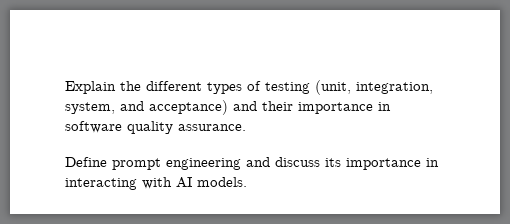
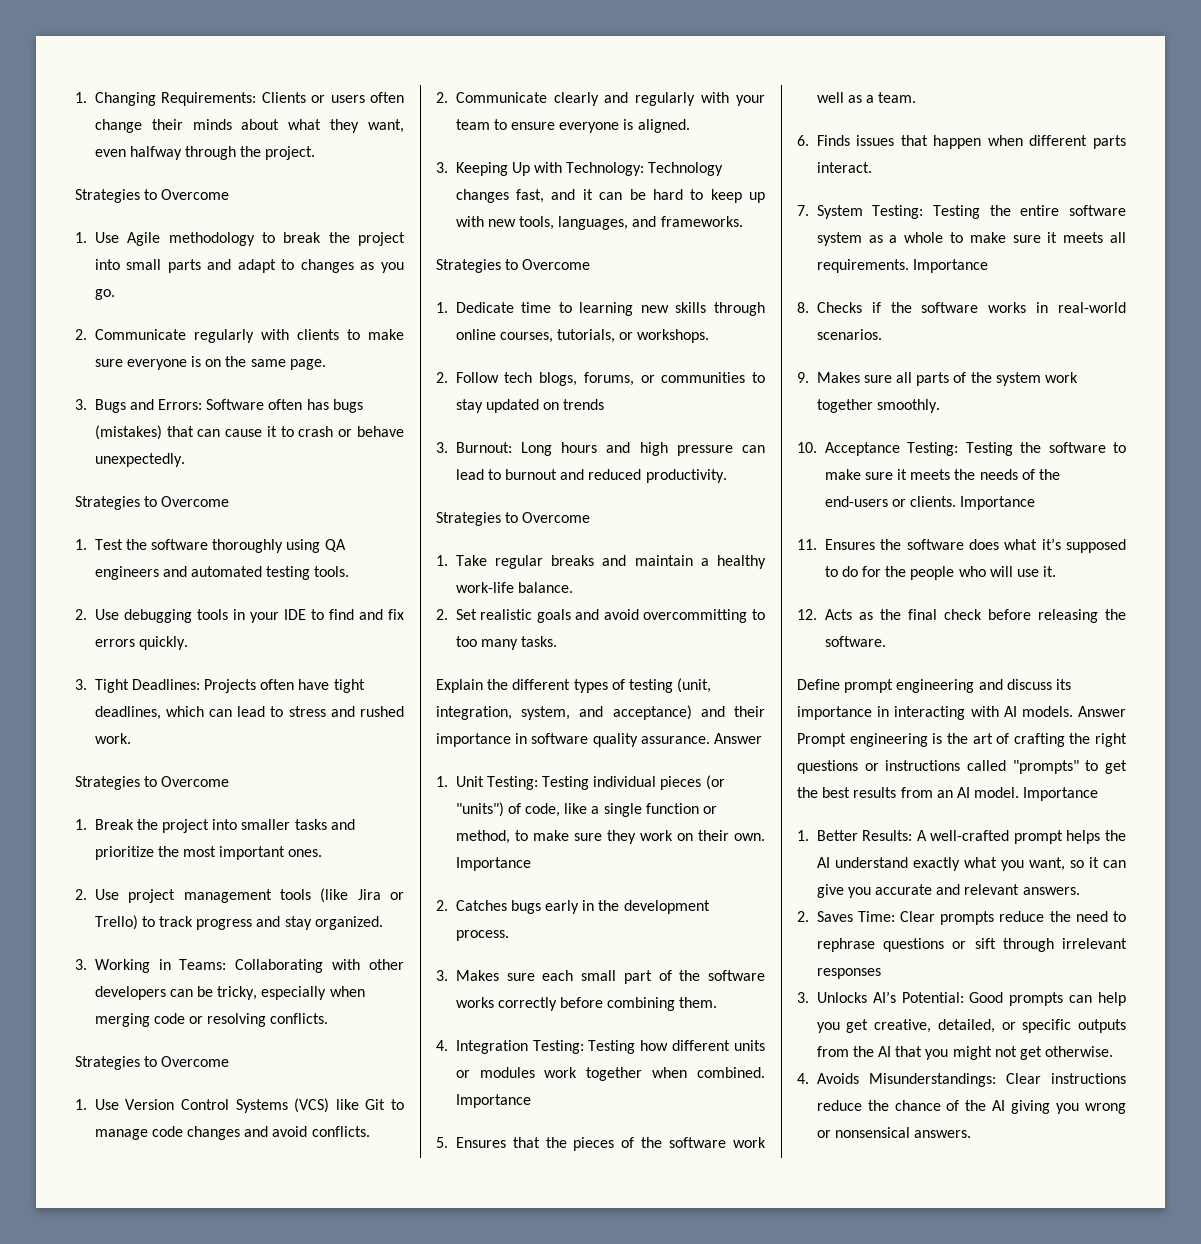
+ 1. Changing Requirements: Clients or users often change their minds about what they want, even halfway through the project.
+ Strategies to Overcome
+ 1. Use Agile methodology to break the project into small parts and adapt to changes as you go.
+ 2. Communicate regularly with clients to make sure everyone is on the same page.
+ 3. Bugs and Errors: Software often has bugs (mistakes) that can cause it to crash or behave unexpectedly.
+ Strategies to Overcome
+ 1. Test the software thoroughly using QA engineers and automated testing tools.
+ 2. Use debugging tools in your IDE to find and fix errors quickly.
+ 3. Tight Deadlines: Projects often have tight deadlines, which can lead to stress and rushed work.
+ Strategies to Overcome
+ 1. Break the project into smaller tasks and prioritize the most important ones.
+ 2. Use project management tools (like Jira or Trello) to track progress and stay organized.
+ 3. Working in Teams: Collaborating with other developers can be tricky, especially when merging code or resolving conflicts.
+ Strategies to Overcome
+ 1. Use Version Control Systems (VCS) like Git to manage code changes and avoid conflicts.
+ 2. Communicate clearly and regularly with your team to ensure everyone is aligned.
+ 3. Keeping Up with Technology: Technology changes fast, and it can be hard to keep up with new tools, languages, and frameworks.
+ Strategies to Overcome
+ 1. Dedicate time to learning new skills through online courses, tutorials, or workshops.
+ 2. Follow tech blogs, forums, or communities to stay updated on trends
+ 3. Burnout: Long hours and high pressure can lead to burnout and reduced productivity.
+ Strategies to Overcome
+ 1. Take regular breaks and maintain a healthy work-life balance.
+ 2. Set realistic goals and avoid overcommitting to too many tasks.
- Explain the different types of testing (unit, integration, system, and acceptance) and their importance in software quality assurance.
+ Explain the different types of testing (unit, integration, system, and acceptance) and their importance in software quality assurance. Answer
+ 1. Unit Testing: Testing individual pieces (or "units") of code, like a single function or method, to make sure they work on their own. Importance
+ 2. Catches bugs early in the development process.
+ 3. Makes sure each small part of the software works correctly before combining them.
+ 4. Integration Testing: Testing how different units or modules work together when combined. Importance
+ 5. Ensures that the pieces of the software work well as a team.
+ 6. Finds issues that happen when different parts interact.
+ 7. System Testing: Testing the entire software system as a whole to make sure it meets all requirements. Importance
+ 8. Checks if the software works in real-world scenarios.
+ 9. Makes sure all parts of the system work together smoothly.
+ 10. Acceptance Testing: Testing the software to make sure it meets the needs of the end-users or clients. Importance
+ 11. Ensures the software does what it’s supposed to do for the people who will use it.
+ 12. Acts as the final check before releasing the software.
+ Answer Prompt engineering is the art of crafting the right questions or instructions called "prompts" to get the best results from an AI model. Importance
+ 1. Better Results: A well-crafted prompt helps the AI understand exactly what you want, so it can give you accurate and relevant answers.
+ 2. Saves Time: Clear prompts reduce the need to rephrase questions or sift through irrelevant responses
+ 3. Unlocks AI’s Potential: Good prompts can help you get creative, detailed, or specific outputs from the AI that you might not get otherwise.
+ 4. Avoids Misunderstandings: Clear instructions reduce the chance of the AI giving you wrong or nonsensical answers.

